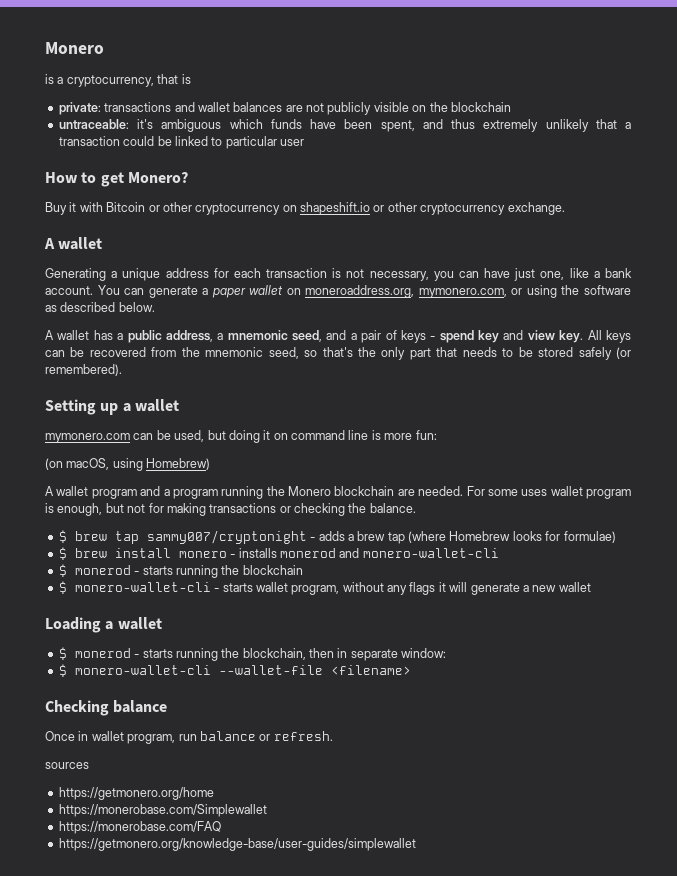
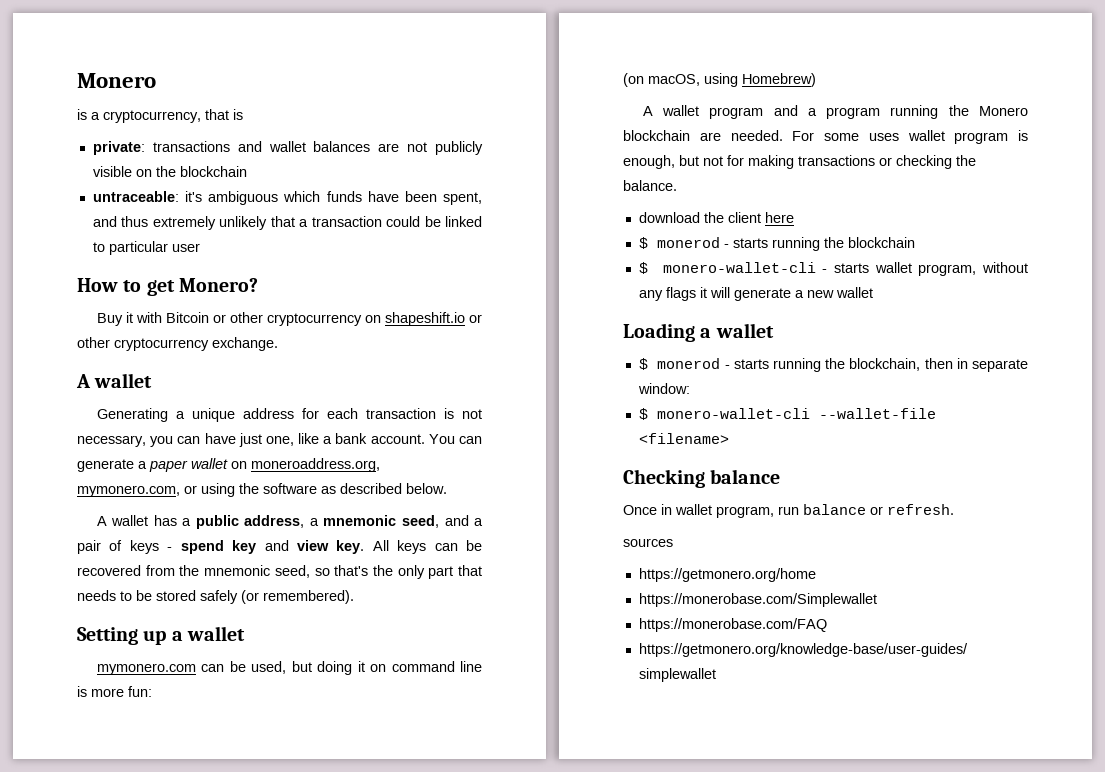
- $ brew tap sammy007/cryptonight - adds a brew tap (where Homebrew looks for formulae)
- $ brew install monero - installs monerod and monero-wallet-cli
+ download the client here

